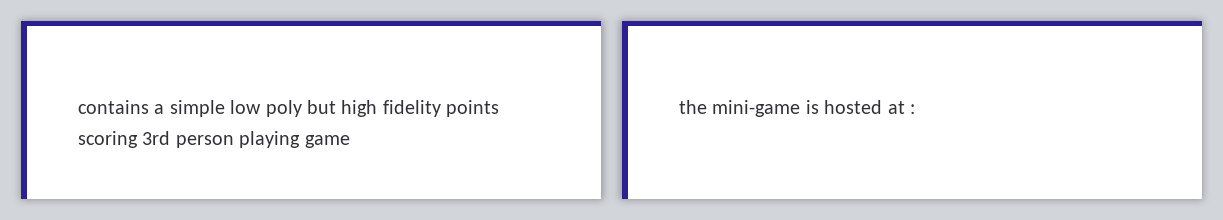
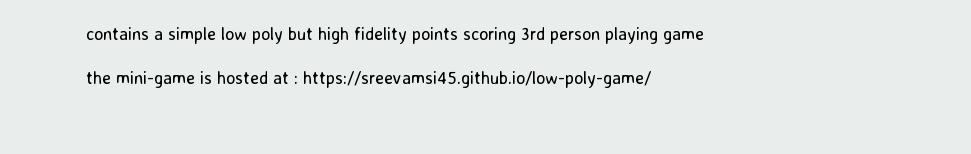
- the mini-game is hosted at :
+ the mini-game is hosted at : https://sreevamsi45.github.io/low-poly-game/

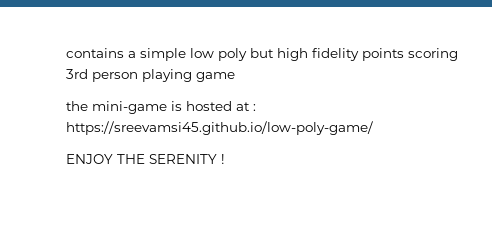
+ ENJOY THE SERENITY !

